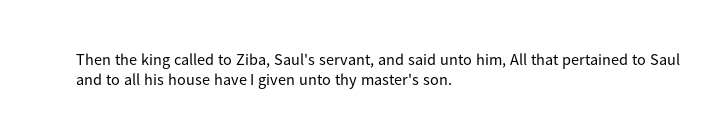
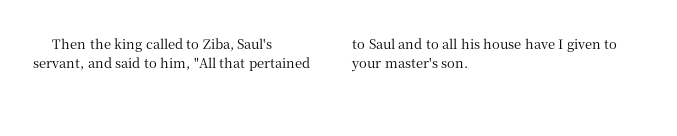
- Then the king called to Ziba, Saul's servant, and said unto him, All that pertained to Saul and to all his house have I given unto thy master's son.
+ Then the king called to Ziba, Saul's servant, and said to him, "All that pertained to Saul and to all his house have I given to your master's son.

